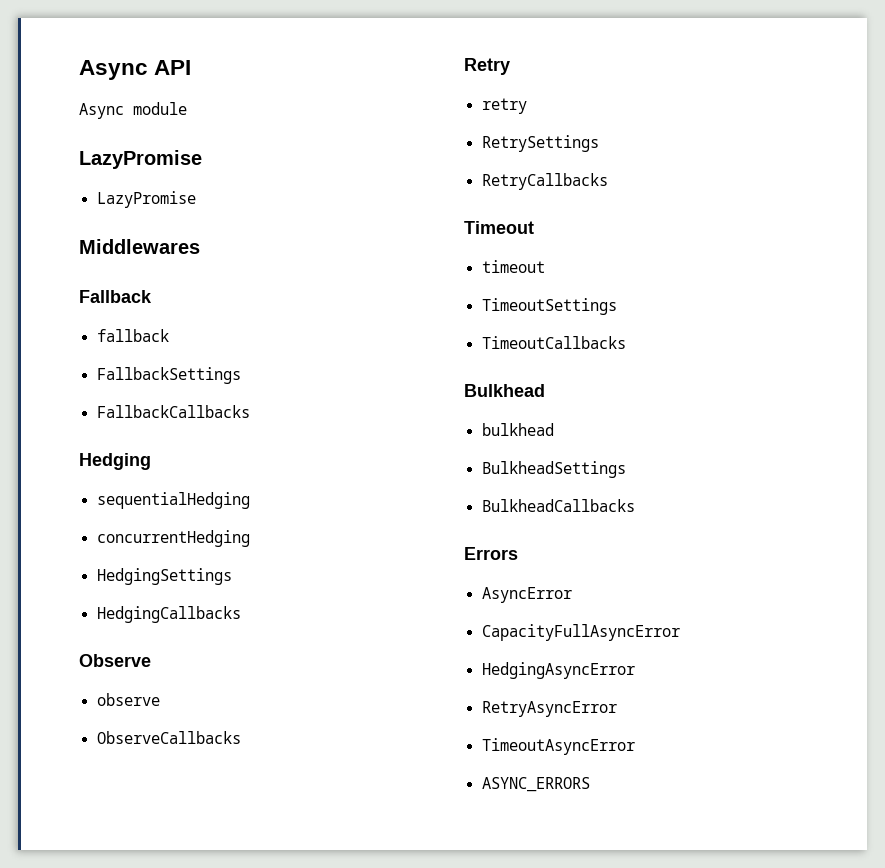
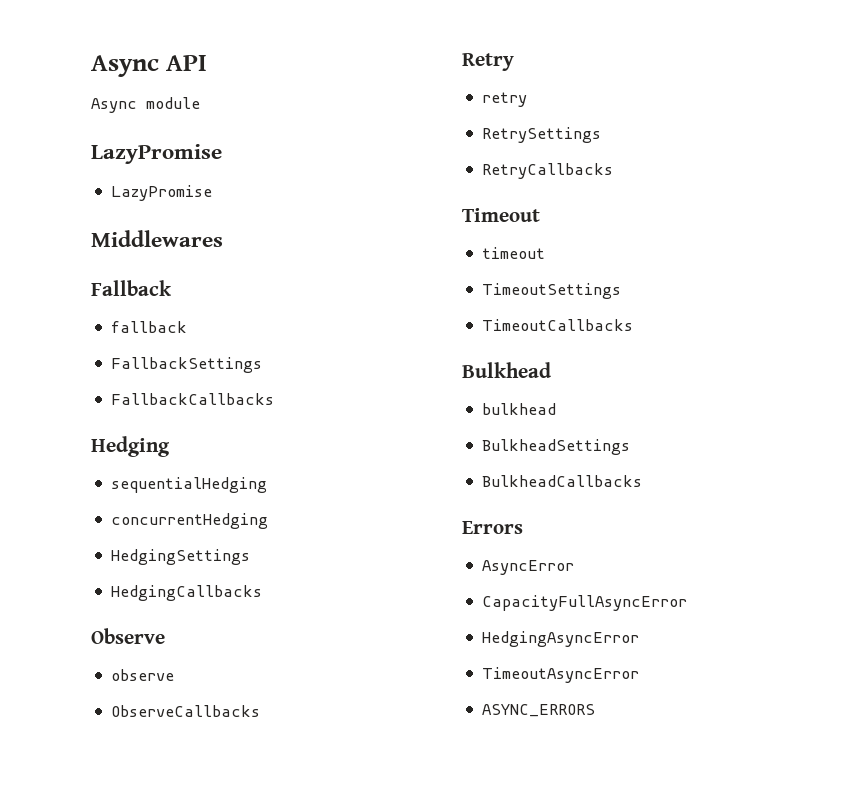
- RetryAsyncError

